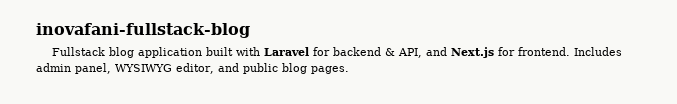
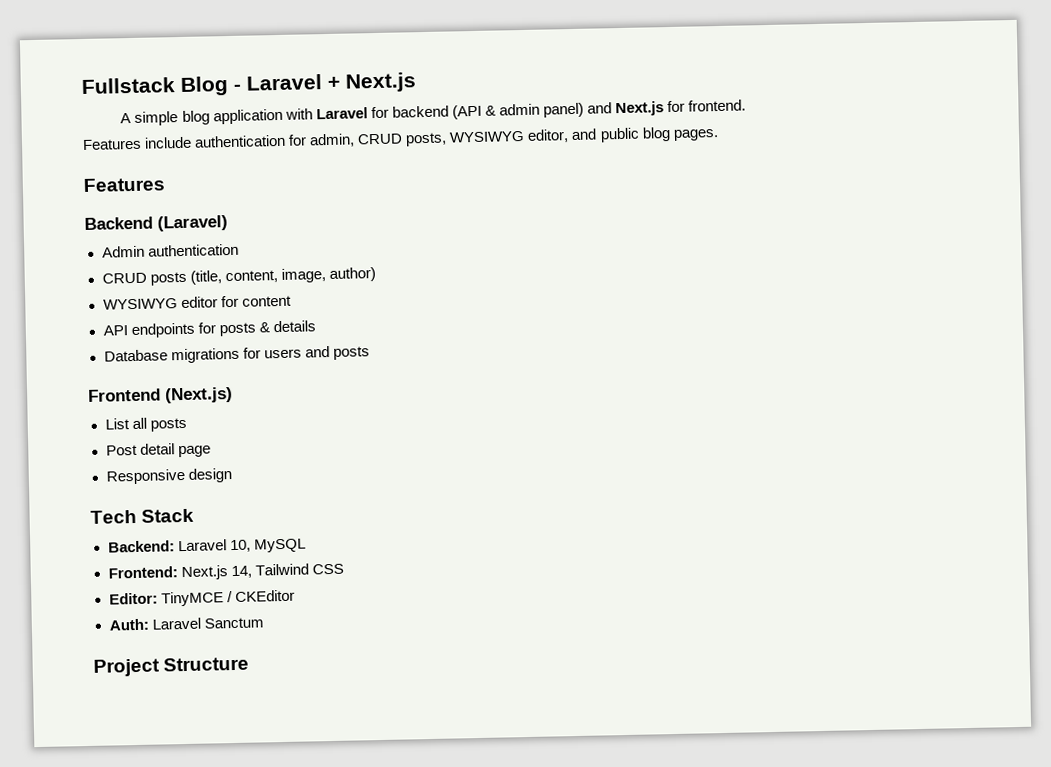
- inovafani-fullstack-blog
- Fullstack blog application built with Laravel for backend & API, and Next.js for frontend. Includes admin panel, WYSIWYG editor, and public blog pages.
+ Fullstack Blog - Laravel + Next.js
+ A simple blog application with Laravel for backend (API & admin panel) and Next.js for frontend.
+ Features include authentication for admin, CRUD posts, WYSIWYG editor, and public blog pages.
+ Features
+ Backend (Laravel)
+ Admin authentication
+ CRUD posts (title, content, image, author)
+ WYSIWYG editor for content
+ API endpoints for posts & details
+ Database migrations for users and posts
+ Frontend (Next.js)
+ List all posts
+ Post detail page
+ Responsive design
+ Tech Stack
+ Backend: Laravel 10, MySQL
+ Frontend: Next.js 14, Tailwind CSS
+ Editor: TinyMCE / CKEditor
+ Auth: Laravel Sanctum
+ Project Structure

